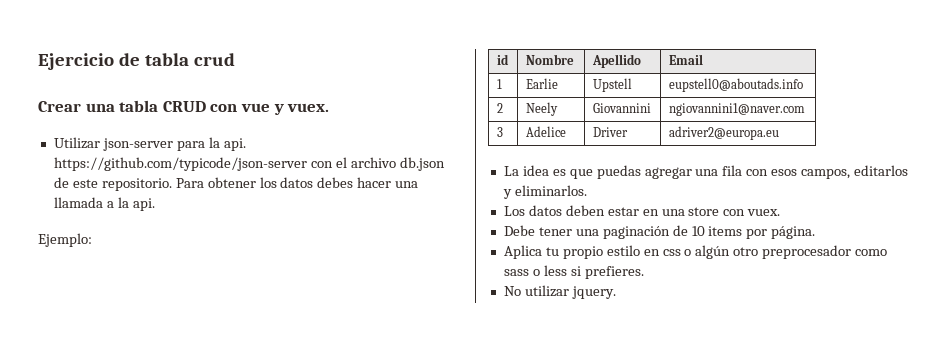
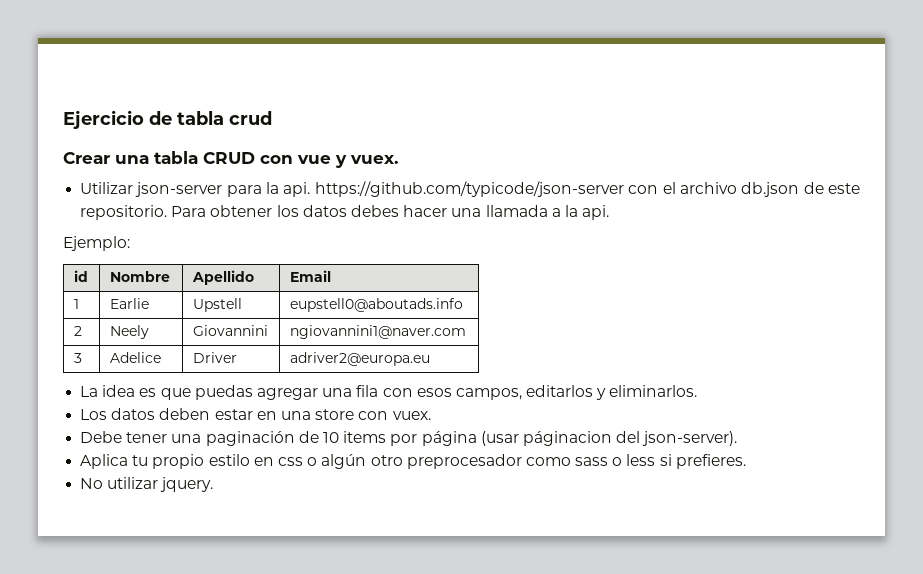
- Debe tener una paginación de 10 items por página.
+ Debe tener una paginación de 10 items por página (usar páginacion del json-server).

